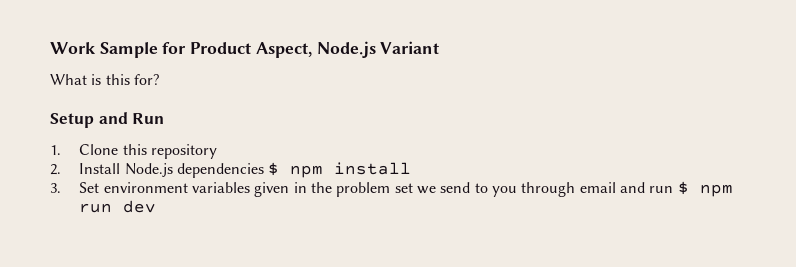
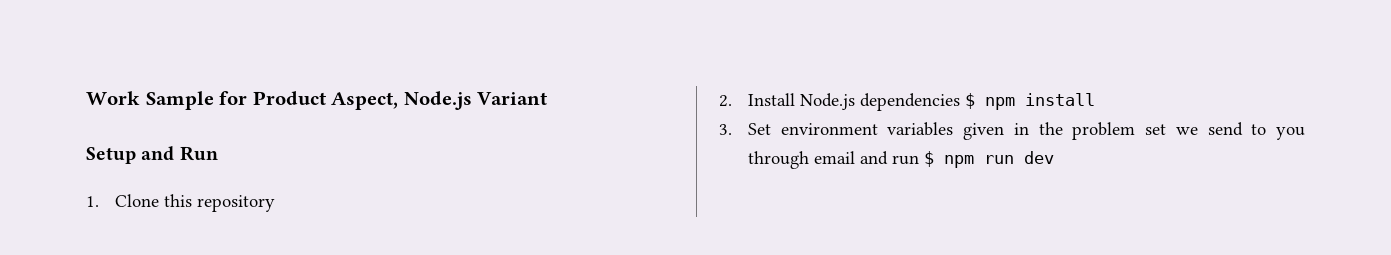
- What is this for?

